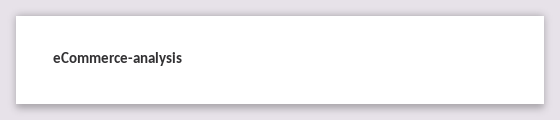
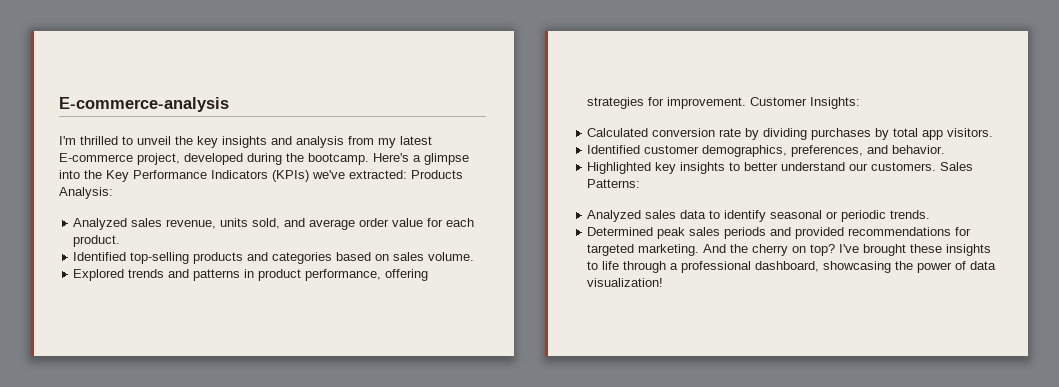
- eCommerce-analysis
+ E-commerce-analysis
+ I'm thrilled to unveil the key insights and analysis from my latest E-commerce project, developed during the bootcamp. Here's a glimpse into the Key Performance Indicators (KPIs) we've extracted: Products Analysis:
+ Analyzed sales revenue, units sold, and average order value for each product.
+ Identified top-selling products and categories based on sales volume.
+ Explored trends and patterns in product performance, offering strategies for improvement. Customer Insights:
+ Calculated conversion rate by dividing purchases by total app visitors.
+ Identified customer demographics, preferences, and behavior.
+ Highlighted key insights to better understand our customers. Sales Patterns:
+ Analyzed sales data to identify seasonal or periodic trends.
+ Determined peak sales periods and provided recommendations for targeted marketing. And the cherry on top? I've brought these insights to life through a professional dashboard, showcasing the power of data visualization!

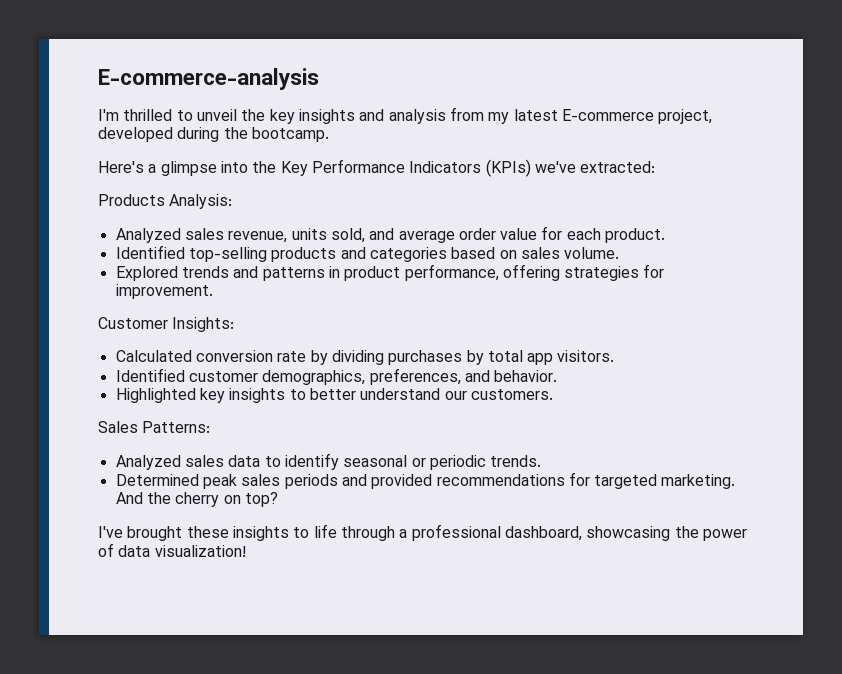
- I'm thrilled to unveil the key insights and analysis from my latest E-commerce project, developed during the bootcamp. Here's a glimpse into the Key Performance Indicators (KPIs) we've extracted: Products Analysis:
+ I'm thrilled to unveil the key insights and analysis from my latest E-commerce project, developed during the bootcamp.
+ Here's a glimpse into the Key Performance Indicators (KPIs) we've extracted:
+ Products Analysis:
- Explored trends and patterns in product performance, offering strategies for improvement. Customer Insights:
+ Explored trends and patterns in product performance, offering strategies for improvement.
+ Customer Insights:
- Highlighted key insights to better understand our customers. Sales Patterns:
+ Highlighted key insights to better understand our customers.
+ Sales Patterns:
- And the cherry on top? I've brought these insights to life through a professional dashboard, showcasing the power of data visualization!
+ And the cherry on top?
+ I've brought these insights to life through a professional dashboard, showcasing the power of data visualization!

